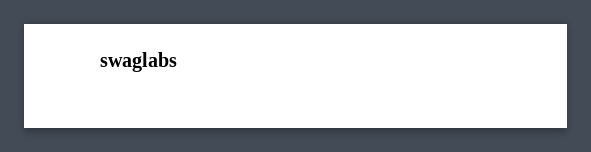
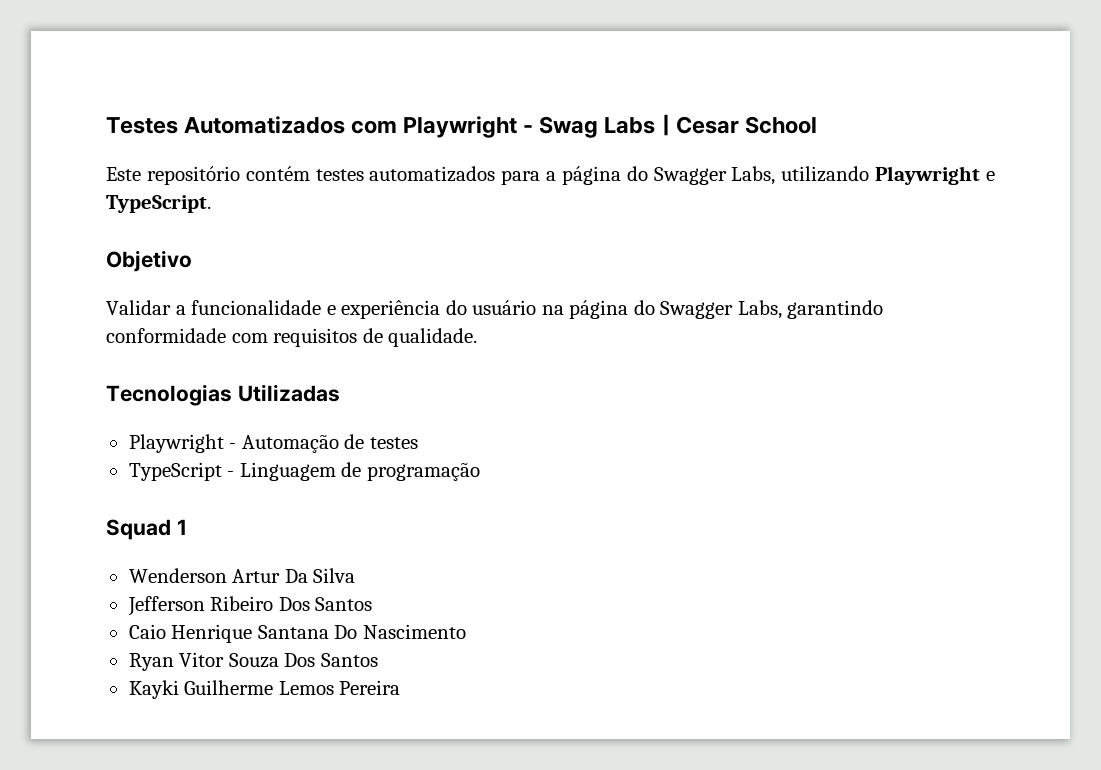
- swaglabs
+ Testes Automatizados com Playwright - Swag Labs | Cesar School
+ Este repositório contém testes automatizados para a página do Swagger Labs, utilizando Playwright e TypeScript.
+ Objetivo
+ Validar a funcionalidade e experiência do usuário na página do Swagger Labs, garantindo conformidade com requisitos de qualidade.
+ Tecnologias Utilizadas
+ Playwright - Automação de testes
+ TypeScript - Linguagem de programação
+ Squad 1
+ Wenderson Artur Da Silva
+ Jefferson Ribeiro Dos Santos
+ Caio Henrique Santana Do Nascimento
+ Ryan Vitor Souza Dos Santos
+ Kayki Guilherme Lemos Pereira

